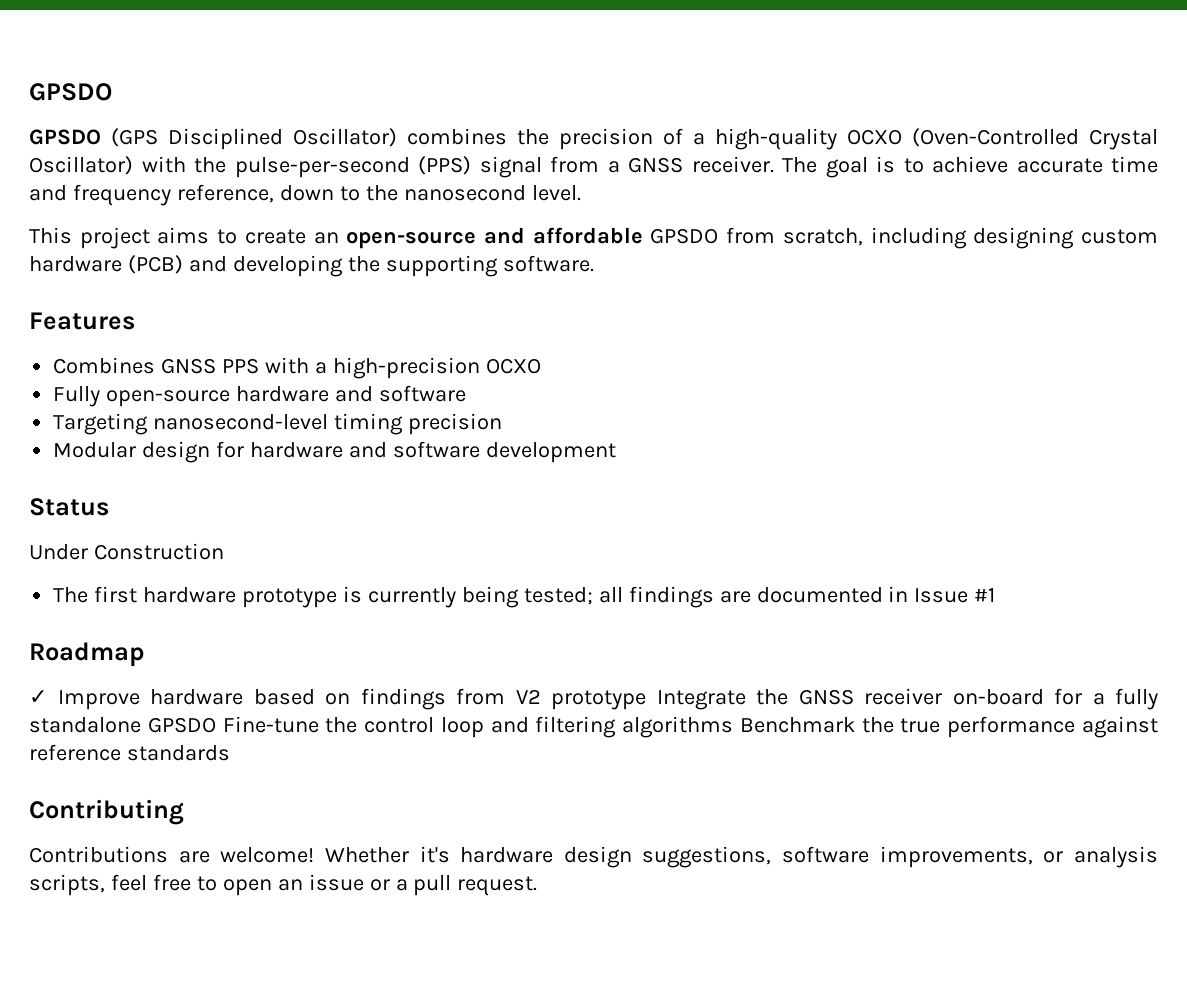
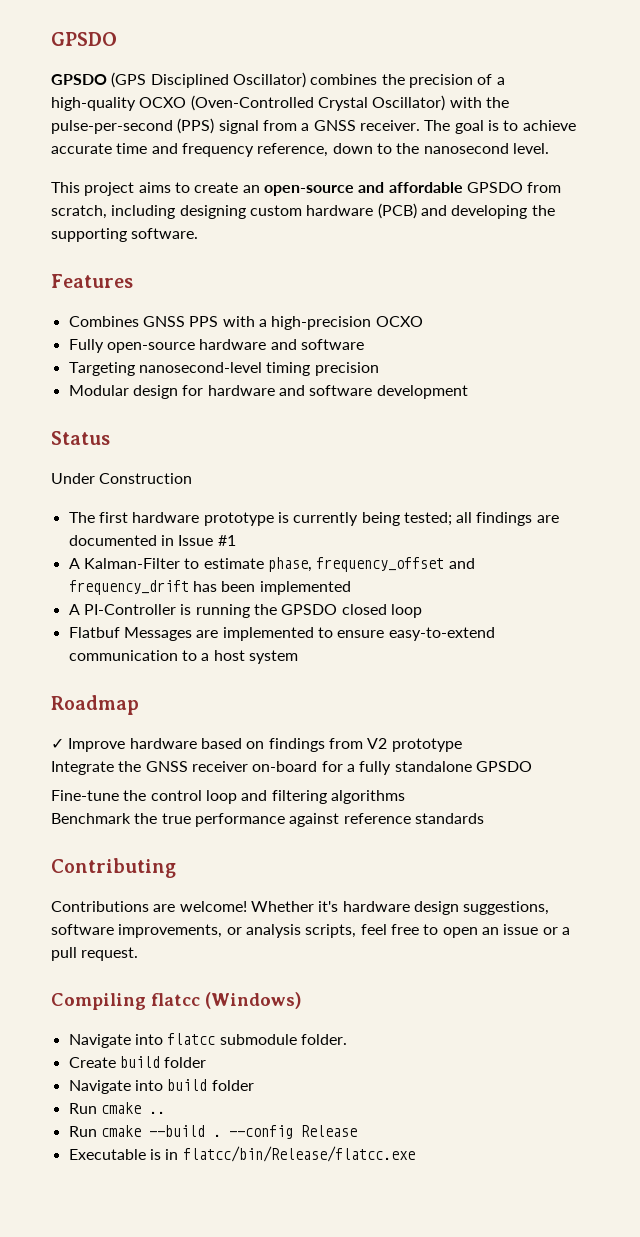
+ A Kalman-Filter to estimate phase, frequency_offset and frequency_drift has been implemented
+ A PI-Controller is running the GPSDO closed loop
+ Flatbuf Messages are implemented to ensure easy-to-extend communication to a host system
- ✓ Improve hardware based on findings from V2 prototype Integrate the GNSS receiver on-board for a fully standalone GPSDO Fine-tune the control loop and filtering algorithms Benchmark the true performance against reference standards
+ ✓ Improve hardware based on findings from V2 prototype
+ Integrate the GNSS receiver on-board for a fully standalone GPSDO
+ Fine-tune the control loop and filtering algorithms
+ Benchmark the true performance against reference standards
+ Compiling flatcc (Windows)
+ Navigate into flatcc submodule folder.
+ Create build folder
+ Navigate into build folder
+ Run cmake ..
+ Run cmake --build . --config Release
+ Executable is in flatcc/bin/Release/flatcc.exe

